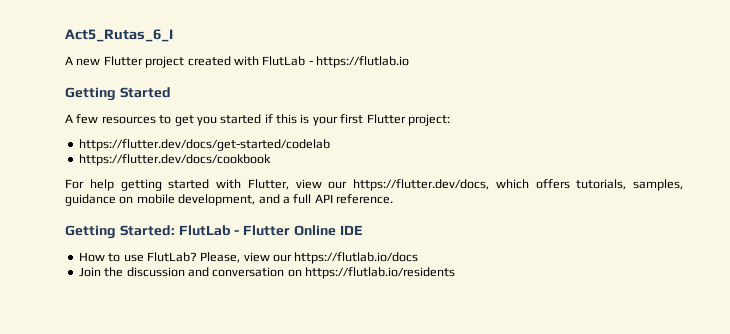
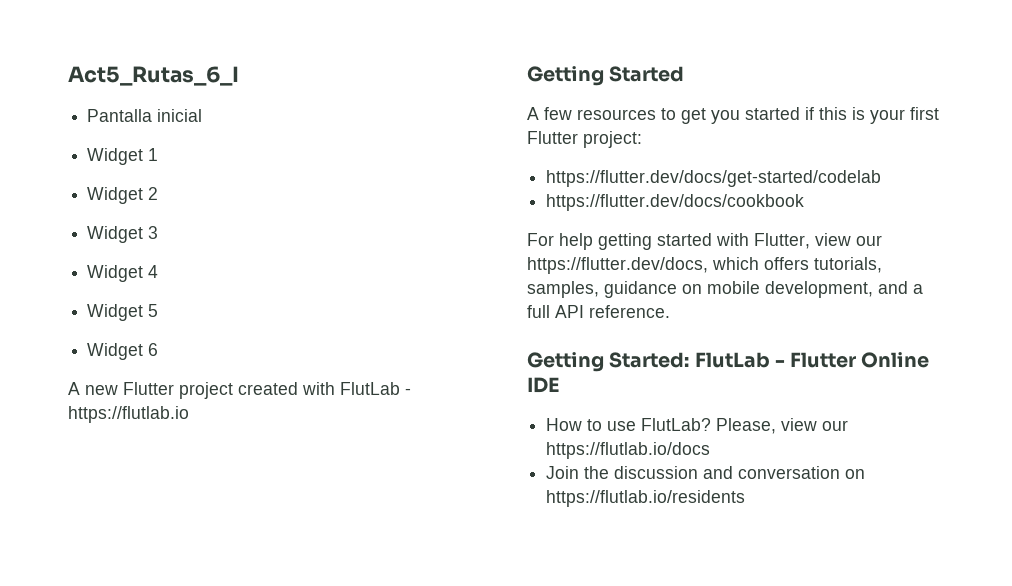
+ Pantalla inicial
+ Widget 1
+ Widget 2
+ Widget 3
+ Widget 4
+ Widget 5
+ Widget 6

